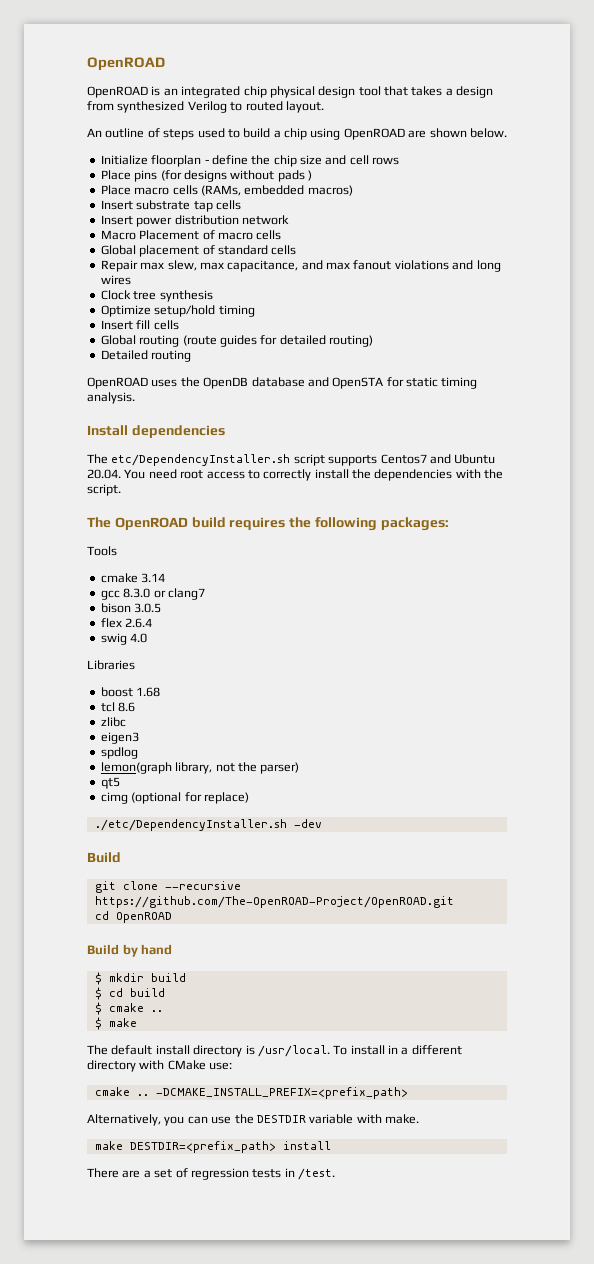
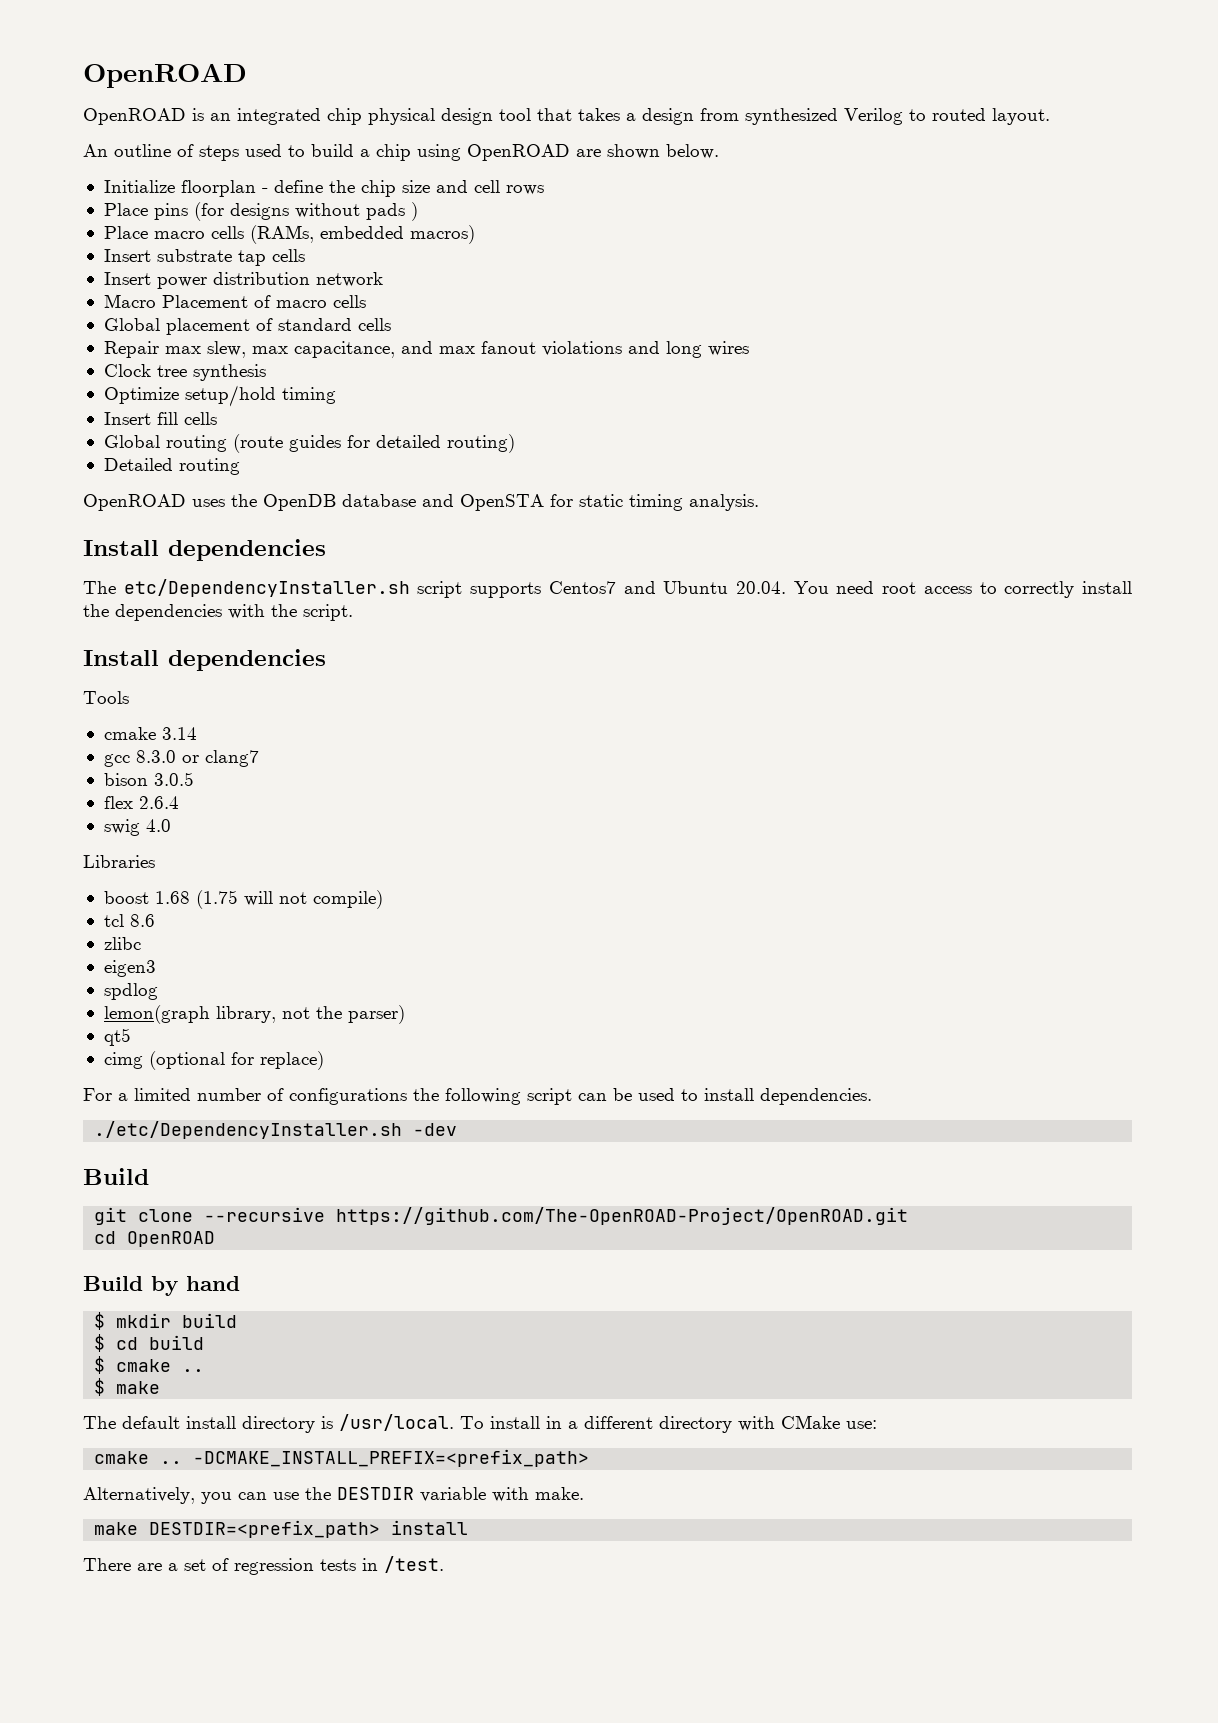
  The etc/DependencyInstaller.sh script supports Centos7 and Ubuntu 20.04. You need root access to correctly install the dependencies with the script.
- The OpenROAD build requires the following packages:
+ Install dependencies
- boost 1.68
+ boost 1.68 (1.75 will not compile)
+ For a limited number of configurations the following script can be used to install dependencies.

